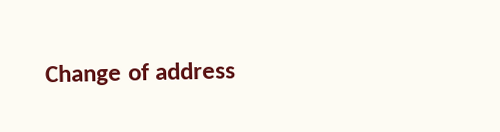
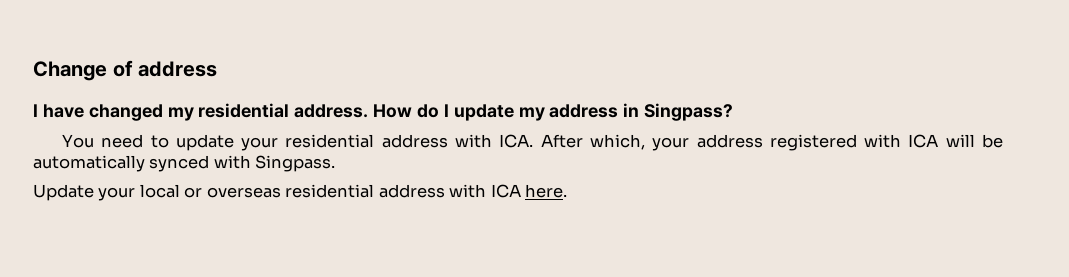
+ I have changed my residential address. How do I update my address in Singpass?
+ You need to update your residential address with ICA. After which, your address registered with ICA will be automatically synced with Singpass.
+ Update your local or overseas residential address with ICA here.

